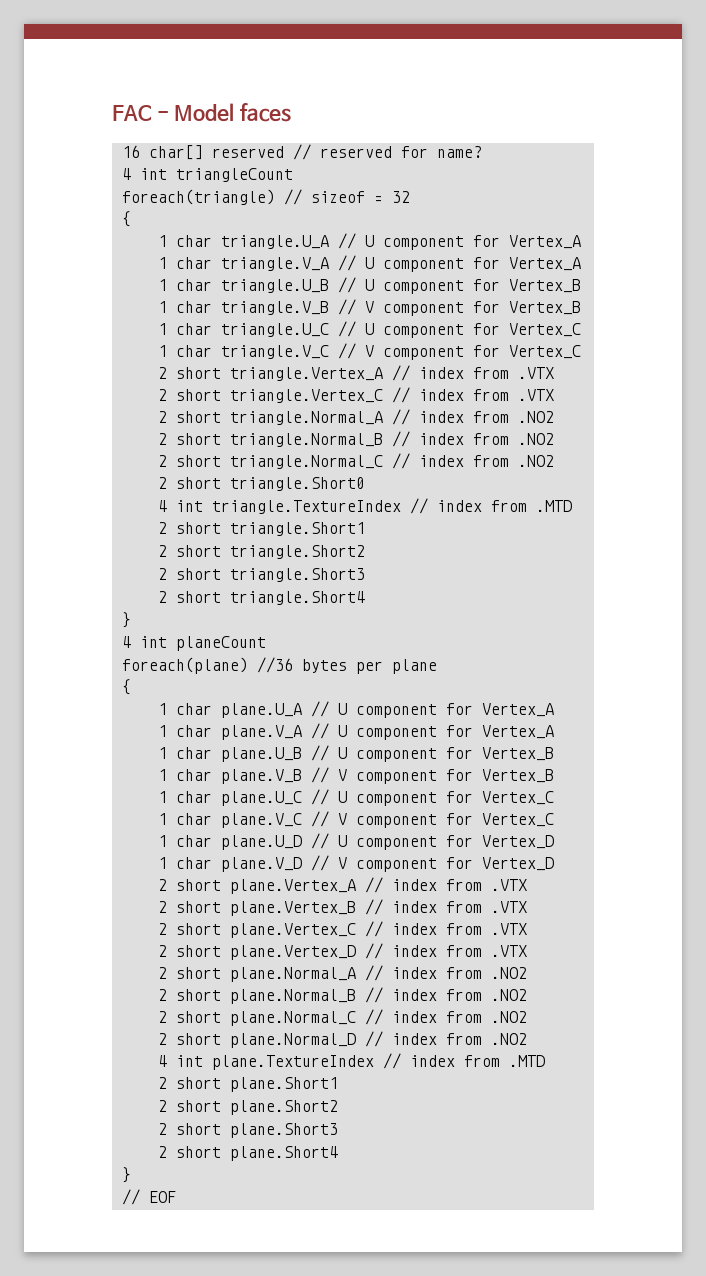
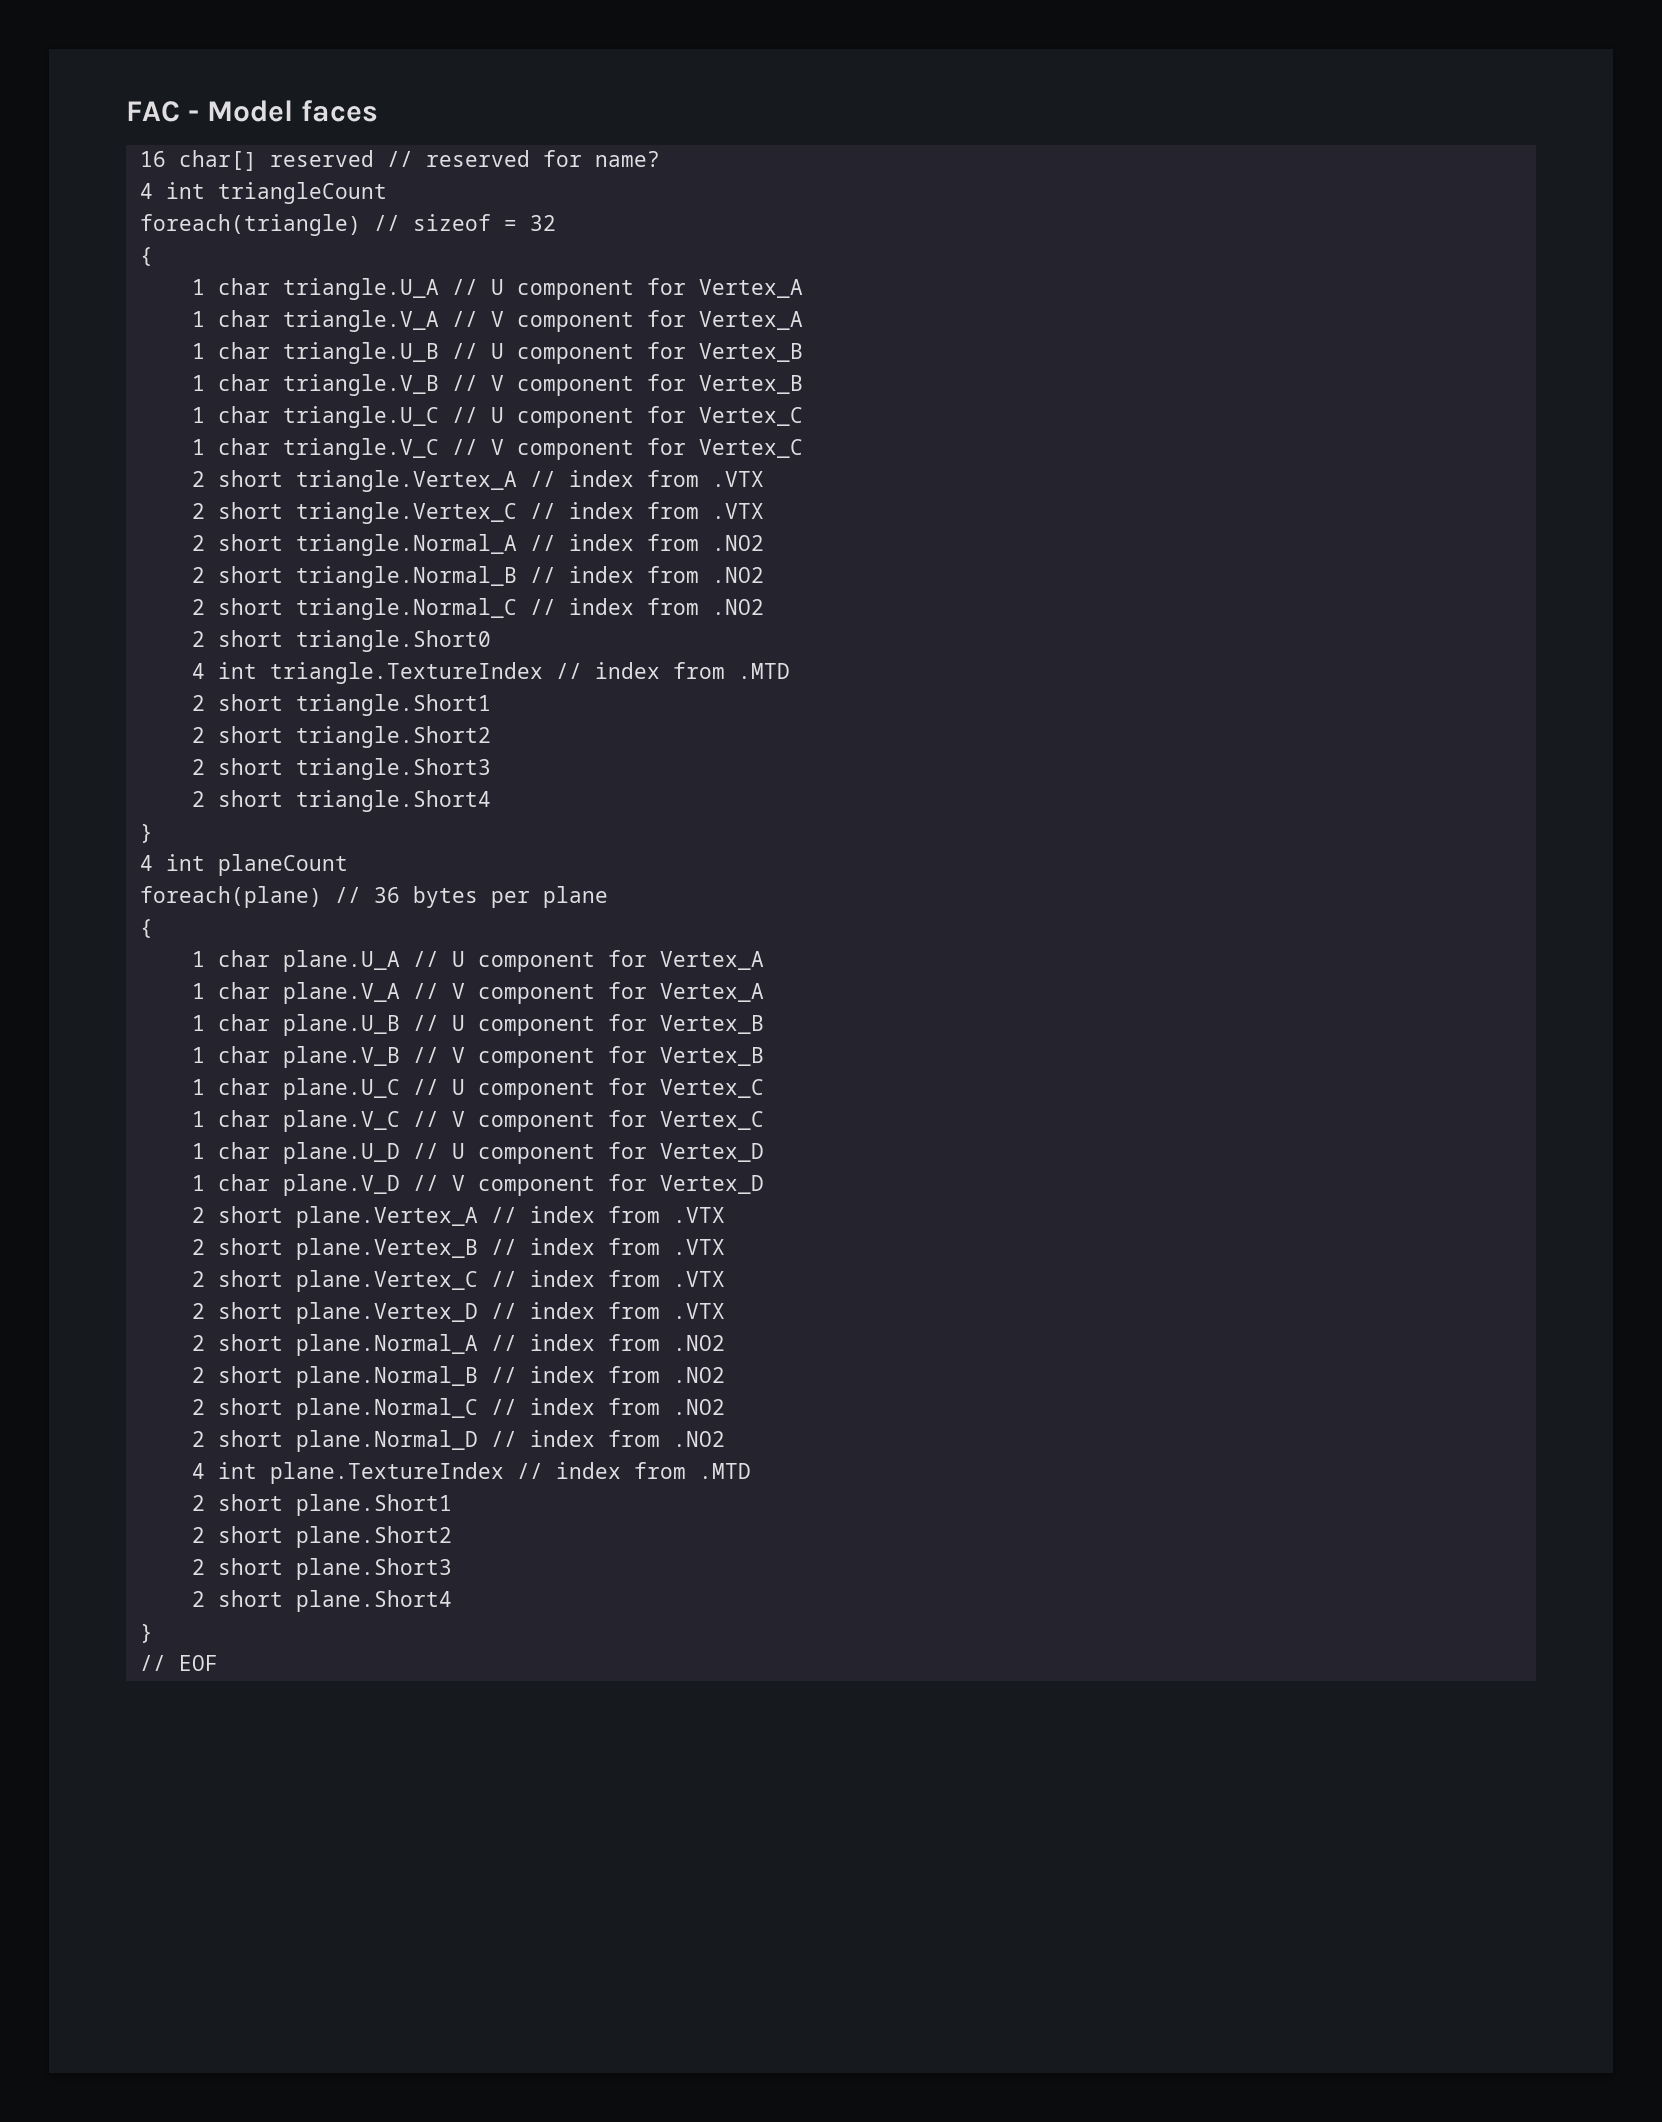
- 1 char triangle.V_A // U component for Vertex_A
+ 1 char triangle.V_A // V component for Vertex_A
- foreach(plane) //36 bytes per plane
+ foreach(plane) // 36 bytes per plane
- 1 char plane.V_A // U component for Vertex_A
+ 1 char plane.V_A // V component for Vertex_A

